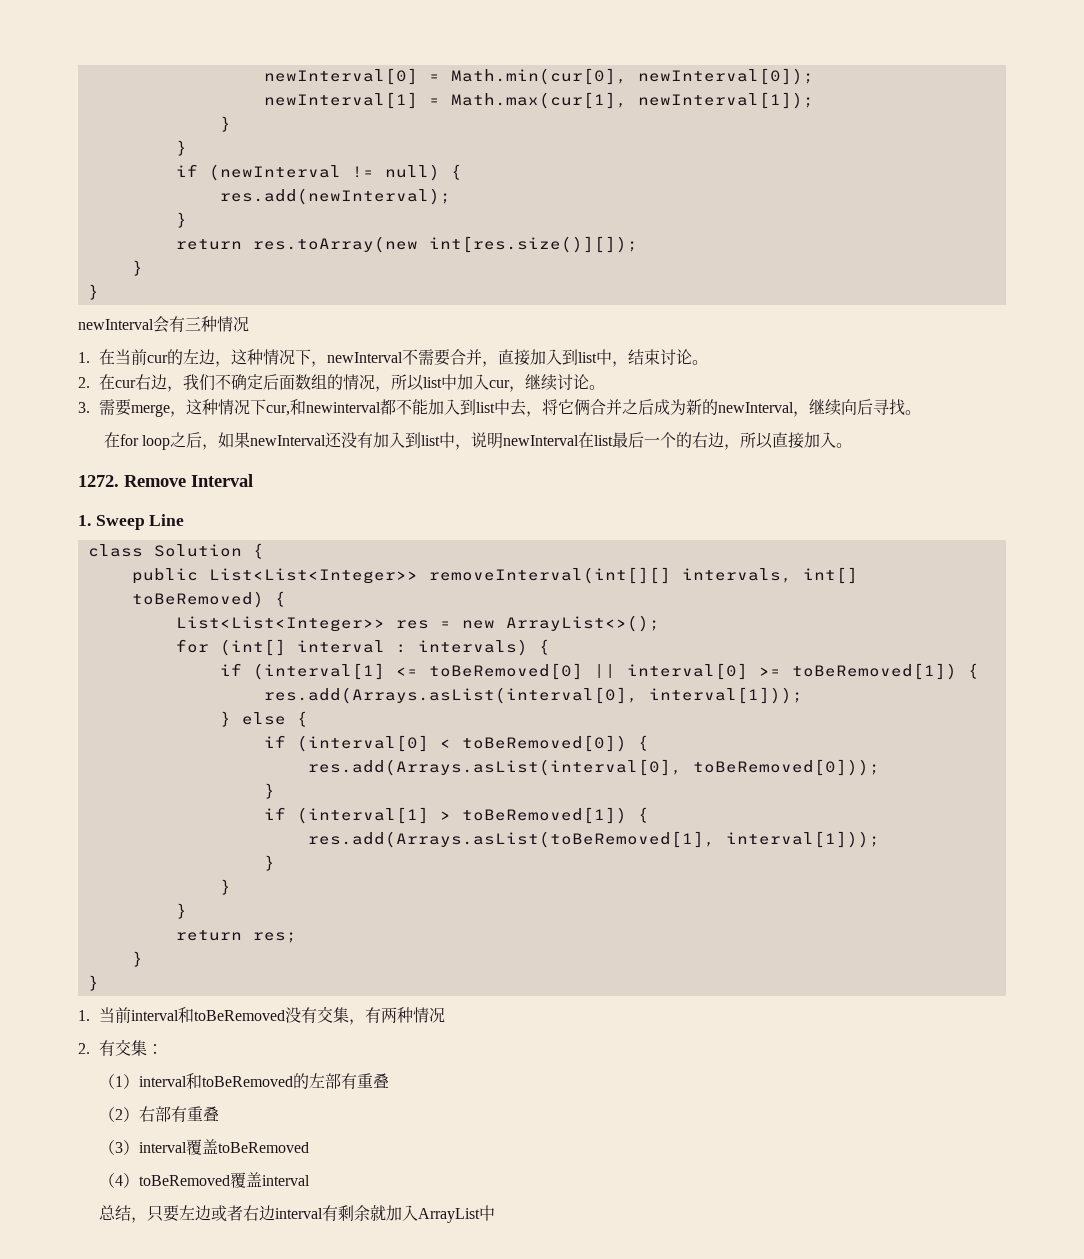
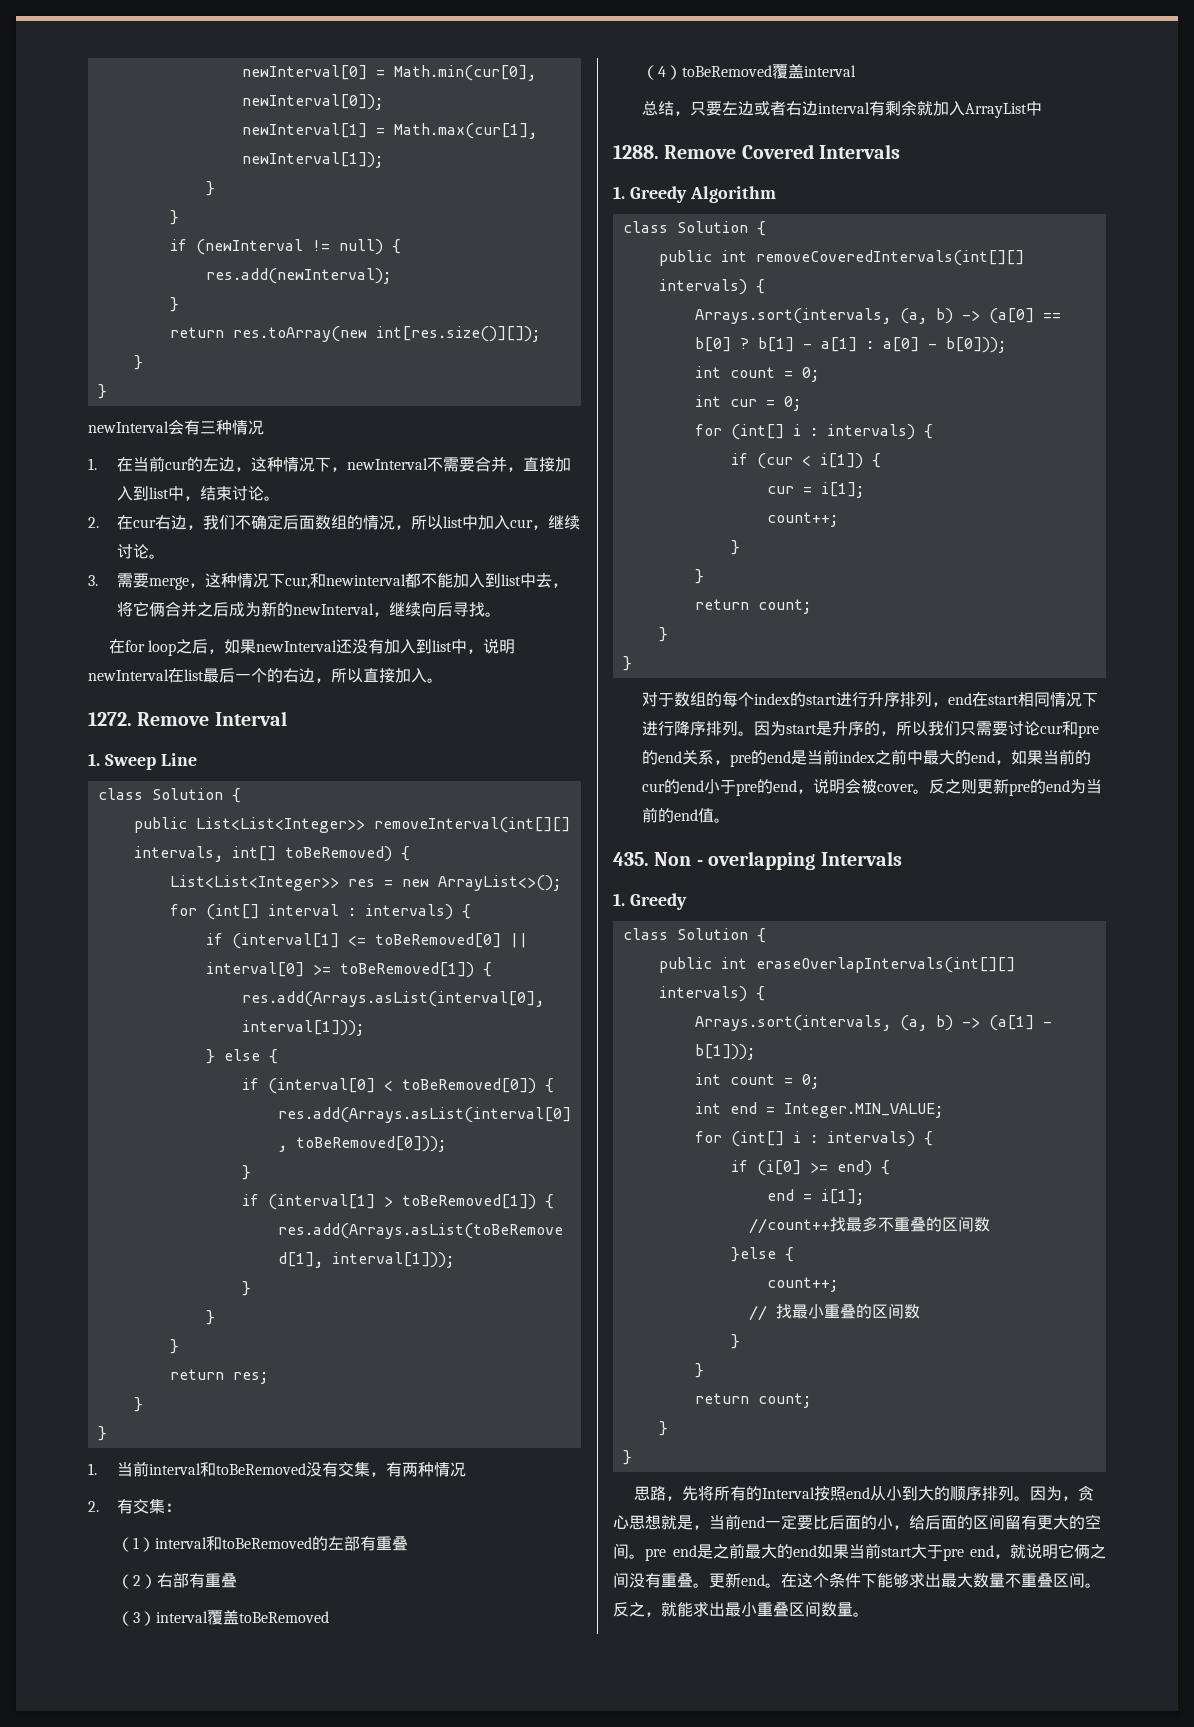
+ 1288. Remove Covered Intervals
+ 1. Greedy Algorithm
+ class Solution {
+ public int removeCoveredIntervals(int[][] intervals) {
+ Arrays.sort(intervals, (a, b) -> (a[0] == b[0] ? b[1] - a[1] : a[0] - b[0]));
+ int count = 0;
+ int cur = 0;
+ for (int[] i : intervals) {
+ if (cur < i[1]) {
+ cur = i[1];
+ count++;
+ }
+ }
+ return count;
+ }
+ }
+ 对于数组的每个index的start进行升序排列，end在start相同情况下进行降序排列。因为start是升序的，所以我们只需要讨论cur和pre的end关系，pre的end是当前index之前中最大的end，如果当前的cur的end小于pre的end，说明会被cover。反之则更新pre的end为当前的end值。
+ 435. Non - overlapping Intervals
+ 1. Greedy
+ class Solution {
+ public int eraseOverlapIntervals(int[][] intervals) {
+ Arrays.sort(intervals, (a, b) -> (a[1] - b[1]));
+ int count = 0;
+ int end = Integer.MIN_VALUE;
+ for (int[] i : intervals) {
+ if (i[0] >= end) {
+ end = i[1];
+ //count++找最多不重叠的区间数
+ }else {
+ count++;
+ // 找最小重叠的区间数
+ }
+ }
+ return count;
+ }
+ }
+ 思路，先将所有的Interval按照end从小到大的顺序排列。因为，贪心思想就是，当前end一定要比后面的小，给后面的区间留有更大的空间。pre end是之前最大的end如果当前start大于pre end，就说明它俩之间没有重叠。更新end。在这个条件下能够求出最大数量不重叠区间。反之，就能求出最小重叠区间数量。

